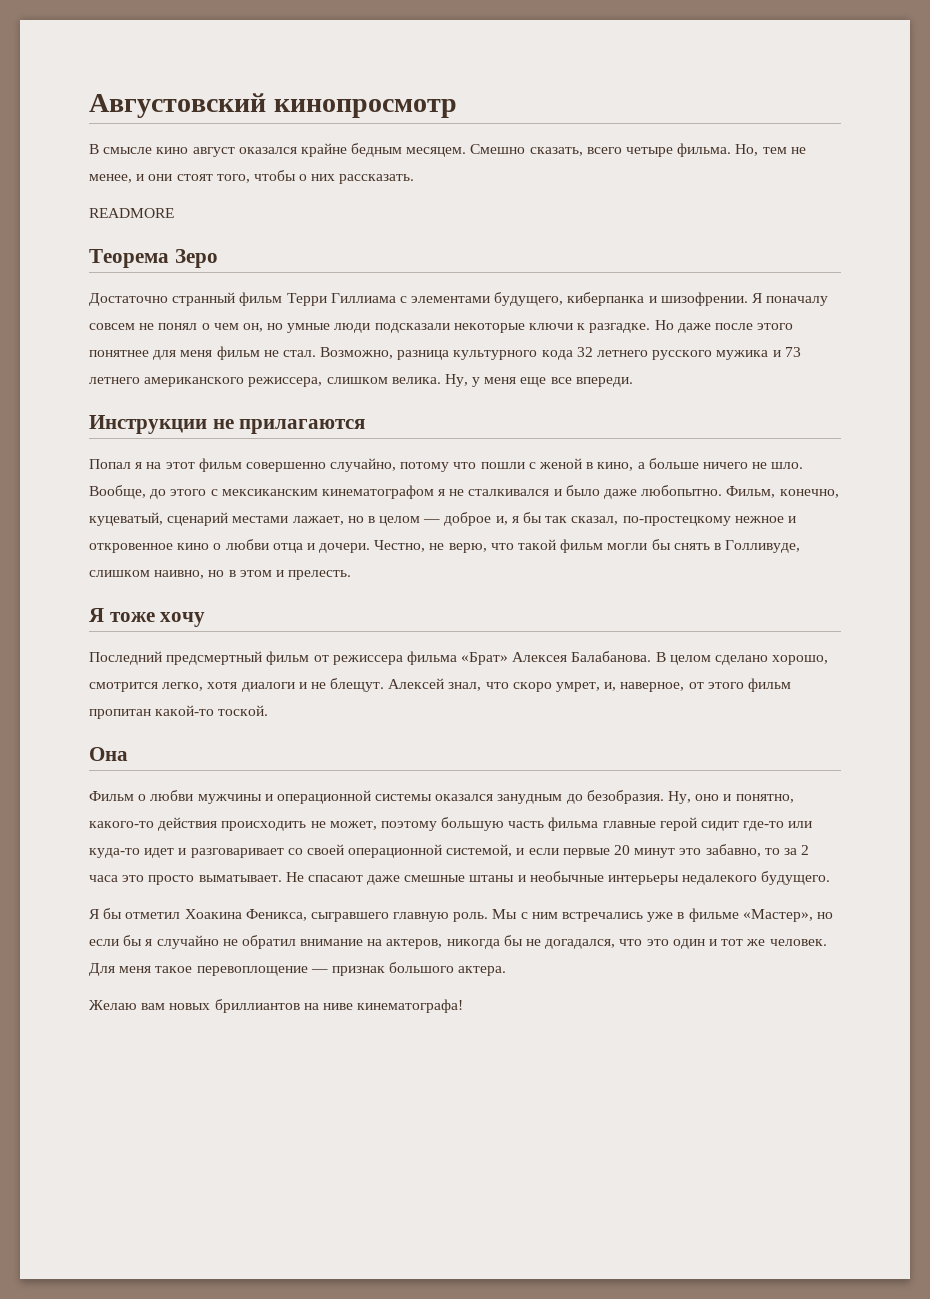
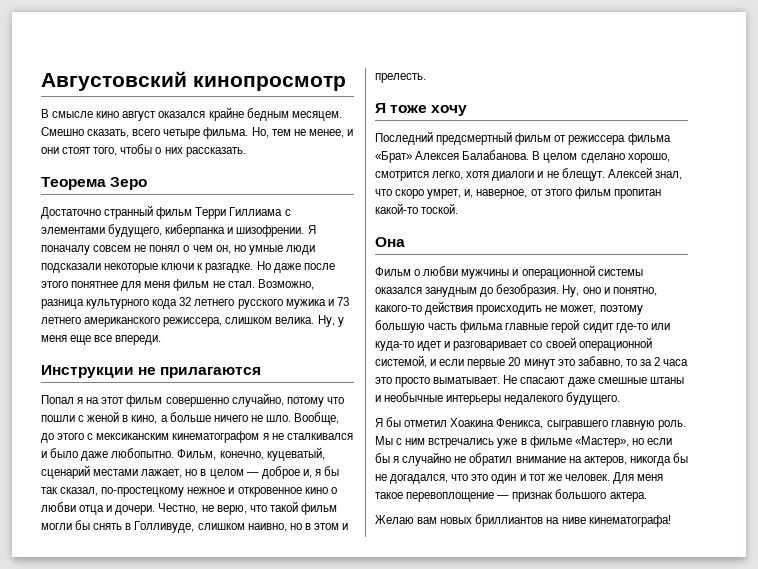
- READMORE

